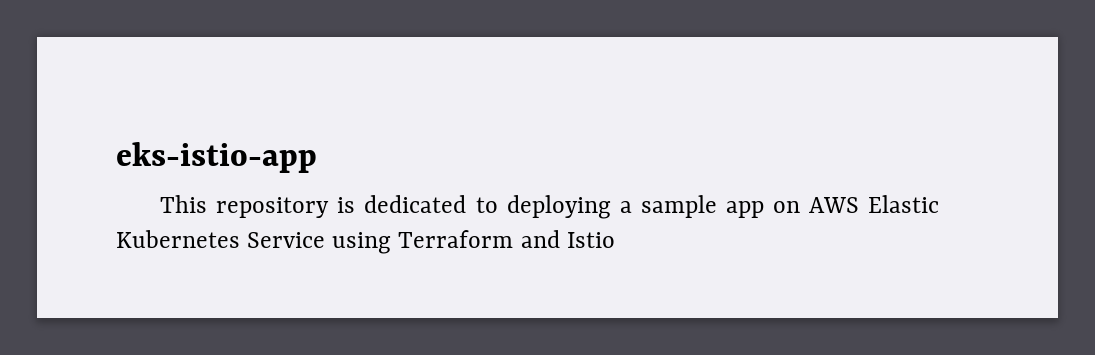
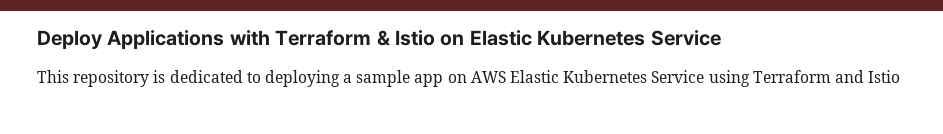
- eks-istio-app
+ Deploy Applications with Terraform & Istio on Elastic Kubernetes Service

